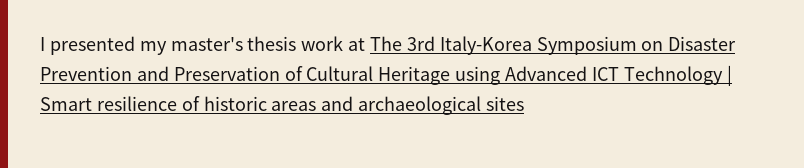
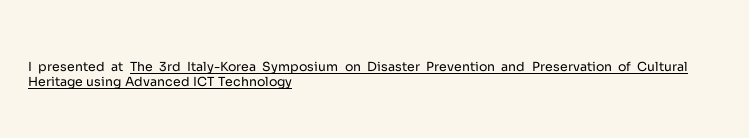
- I presented my master's thesis work at The 3rd Italy-Korea Symposium on Disaster Prevention and Preservation of Cultural Heritage using Advanced ICT Technology | Smart resilience of historic areas and archaeological sites
+ I presented at The 3rd Italy-Korea Symposium on Disaster Prevention and Preservation of Cultural Heritage using Advanced ICT Technology

